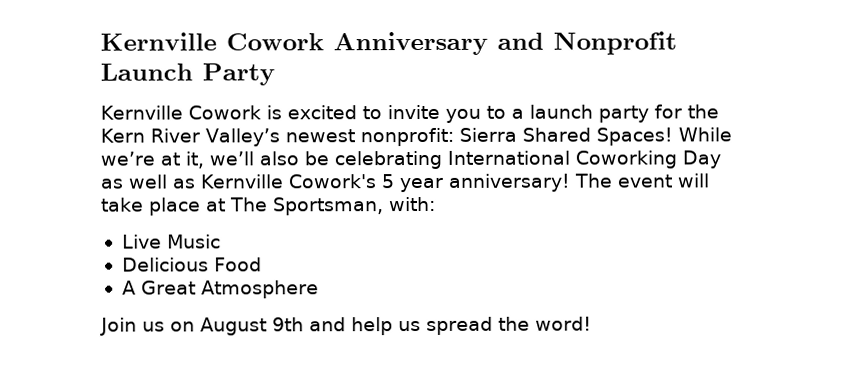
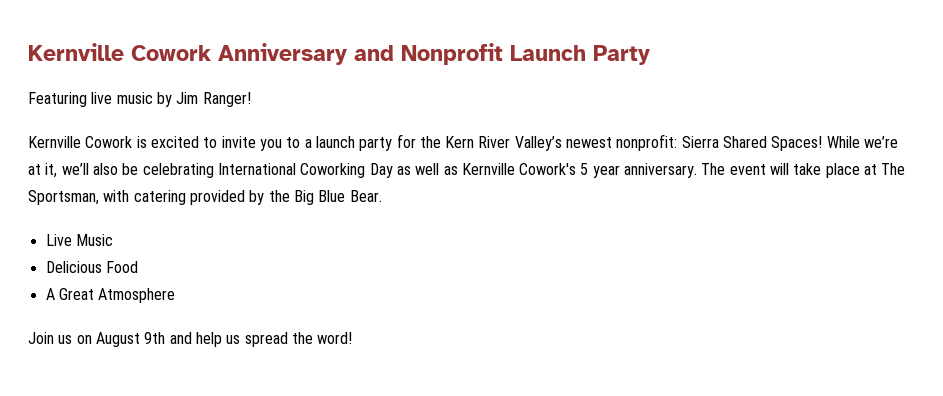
+ Featuring live music by Jim Ranger!
- While we’re at it, we’ll also be celebrating International Coworking Day as well as Kernville Cowork's 5 year anniversary!
+ While we’re at it, we’ll also be celebrating International Coworking Day as well as Kernville Cowork's 5 year anniversary.
- The event will take place at The Sportsman, with:
+ The event will take place at The Sportsman, with catering provided by the Big Blue Bear.

